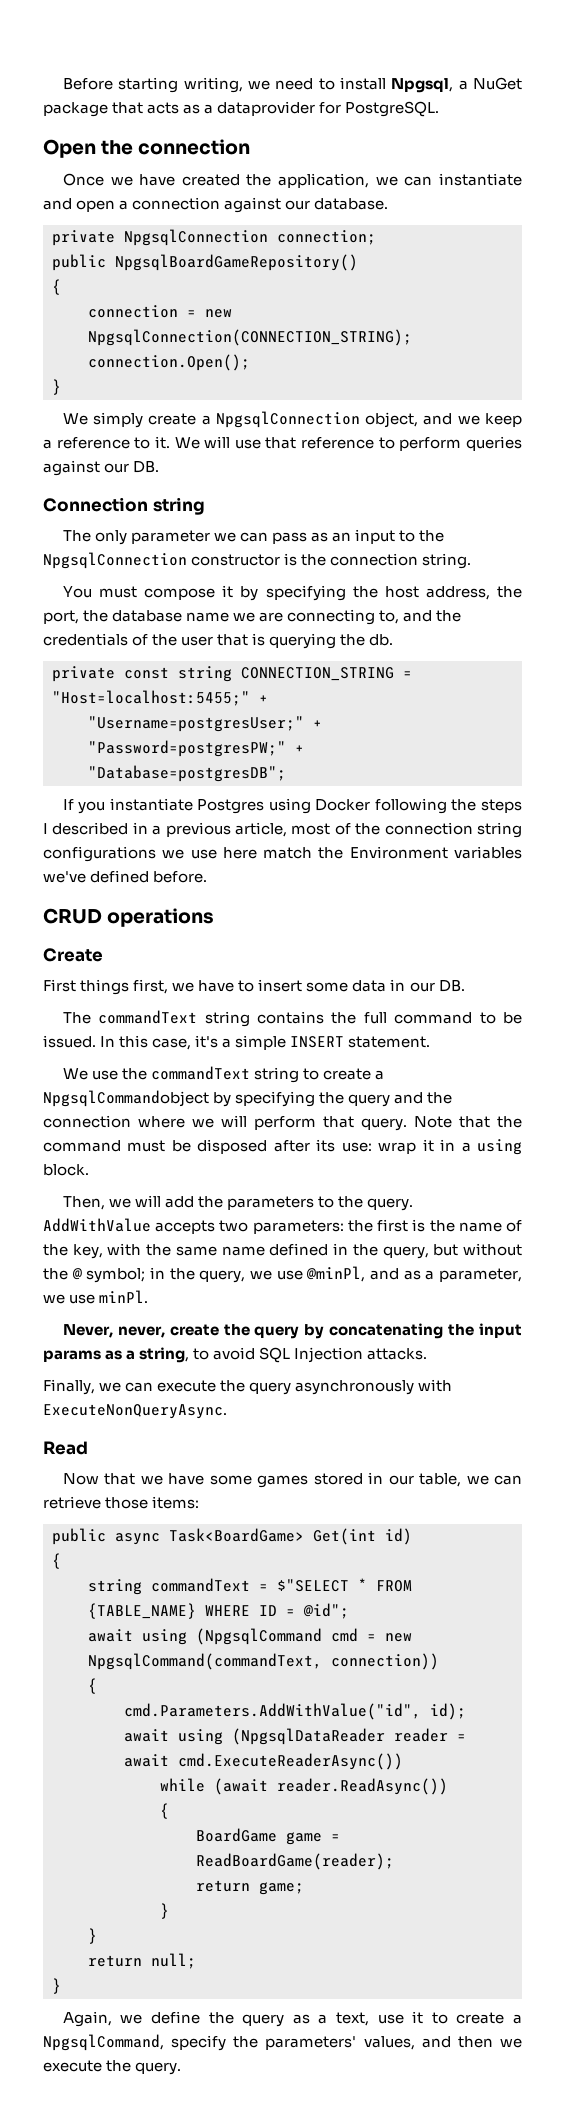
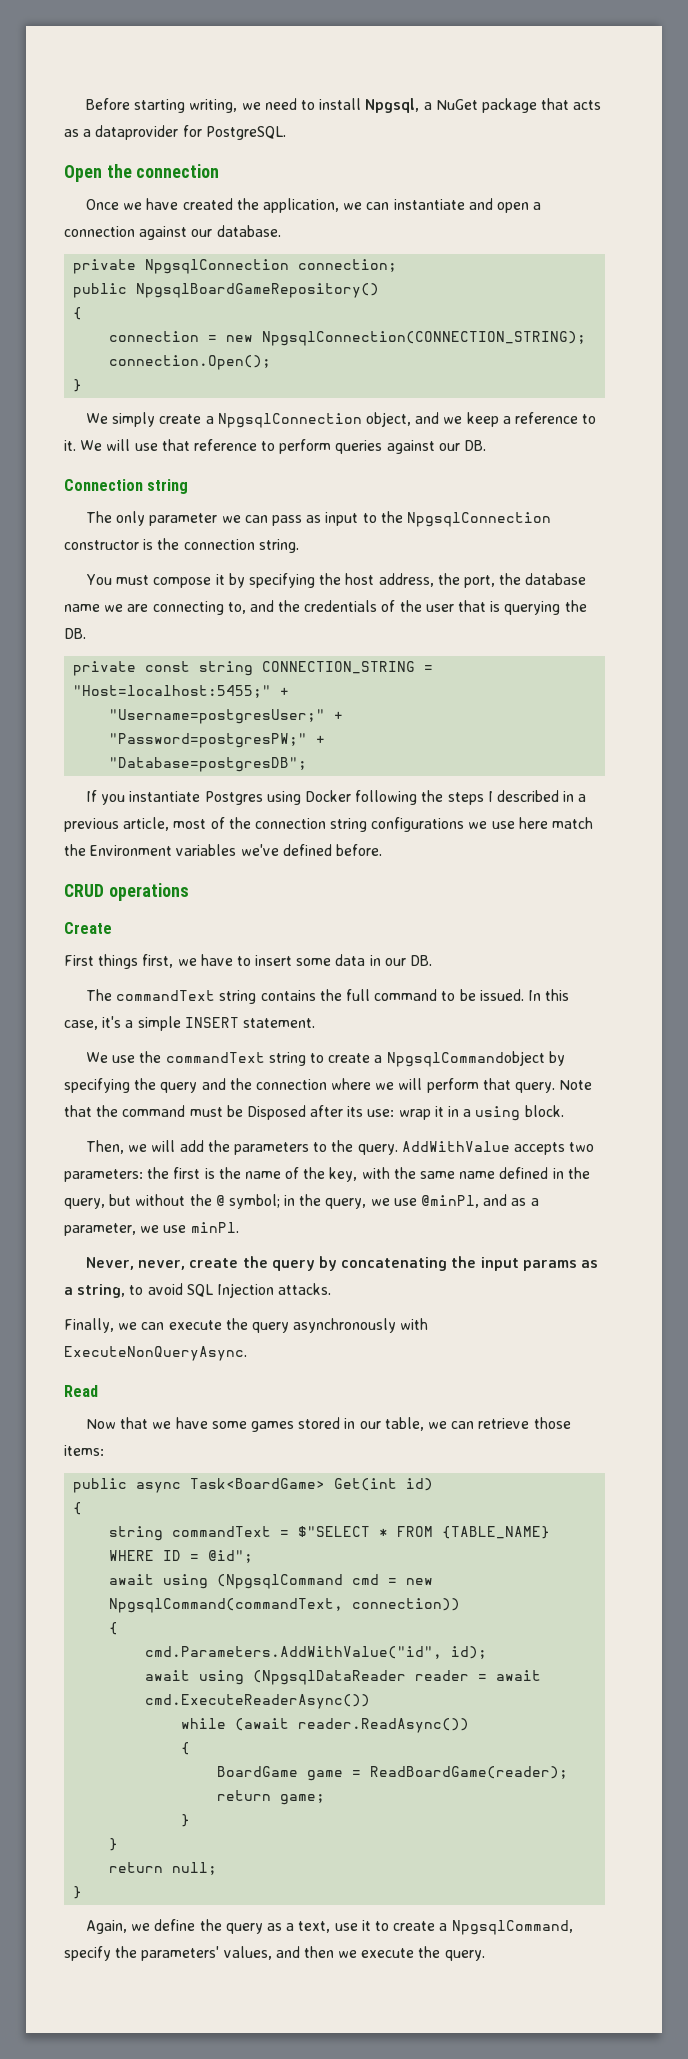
- The only parameter we can pass as an input to the NpgsqlConnection constructor is the connection string.
+ The only parameter we can pass as input to the NpgsqlConnection constructor is the connection string.
- You must compose it by specifying the host address, the port, the database name we are connecting to, and the credentials of the user that is querying the db.
+ You must compose it by specifying the host address, the port, the database name we are connecting to, and the credentials of the user that is querying the DB.
- Note that the command must be disposed after its use: wrap it in a using block.
+ Note that the command must be Disposed after its use: wrap it in a using block.

